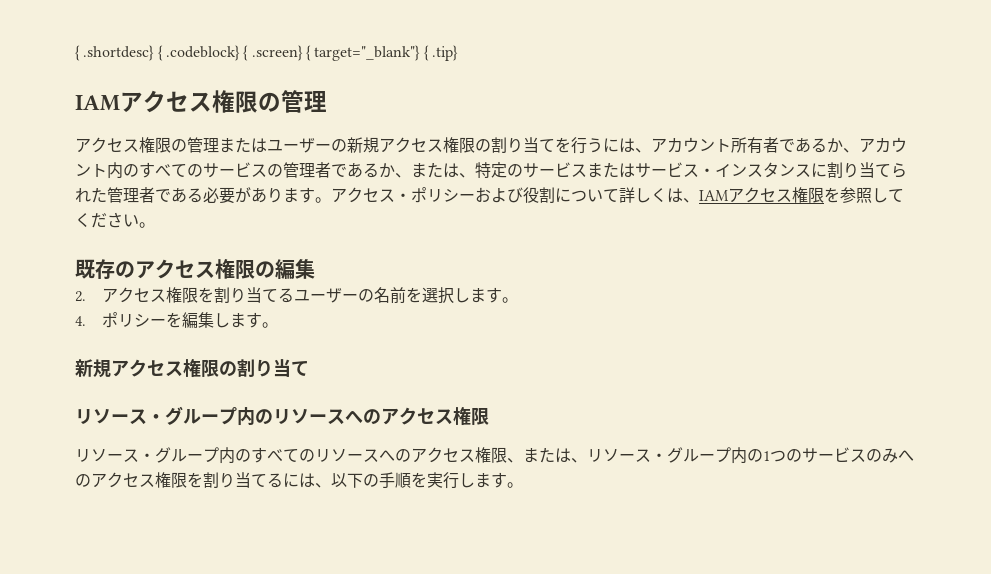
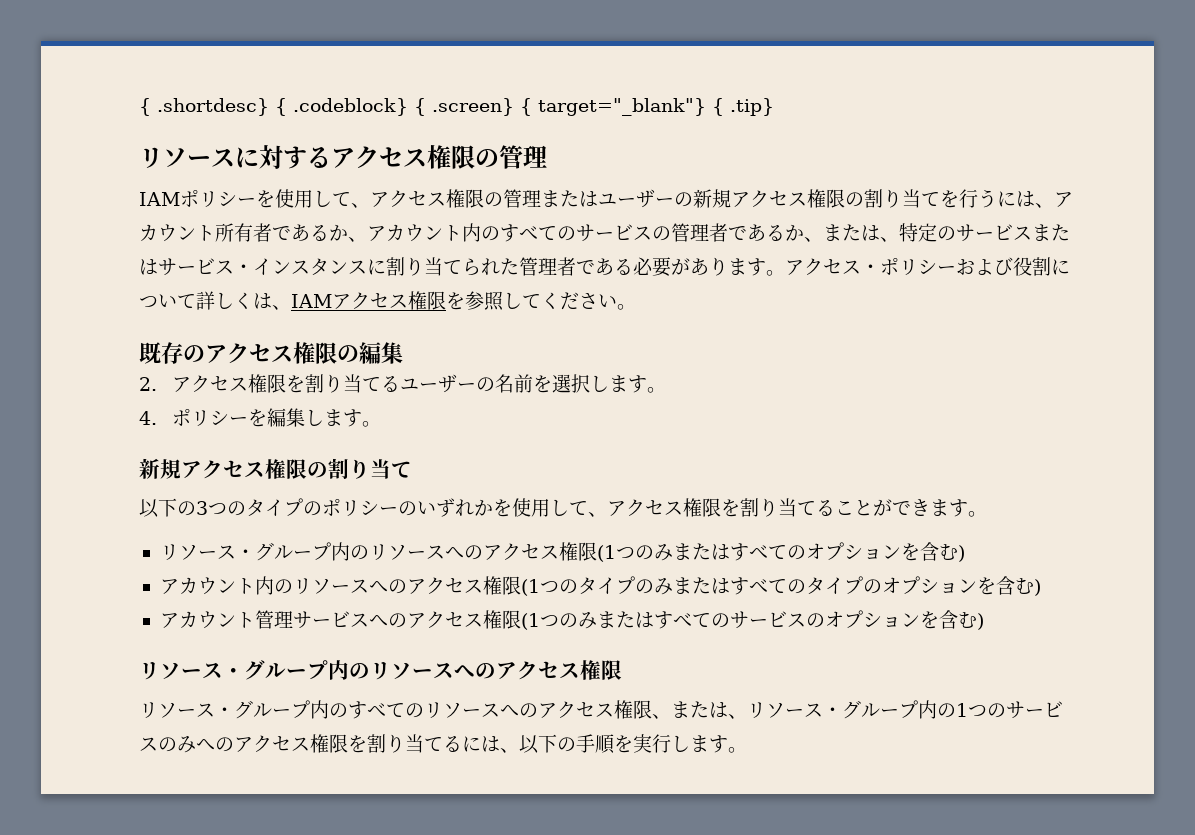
- IAMアクセス権限の管理
+ リソースに対するアクセス権限の管理
- アクセス権限の管理またはユーザーの新規アクセス権限の割り当てを行うには、アカウント所有者であるか、アカウント内のすべてのサービスの管理者であるか、または、特定のサービスまたはサービス・インスタンスに割り当てられた管理者である必要があります。
+ IAMポリシーを使用して、アクセス権限の管理またはユーザーの新規アクセス権限の割り当てを行うには、アカウント所有者であるか、アカウント内のすべてのサービスの管理者であるか、または、特定のサービスまたはサービス・インスタンスに割り当てられた管理者である必要があります。
+ 以下の3つのタイプのポリシーのいずれかを使用して、アクセス権限を割り当てることができます。
+ リソース・グループ内のリソースへのアクセス権限(1つのみまたはすべてのオプションを含む)
+ アカウント内のリソースへのアクセス権限(1つのタイプのみまたはすべてのタイプのオプションを含む)
+ アカウント管理サービスへのアクセス権限(1つのみまたはすべてのサービスのオプションを含む)

